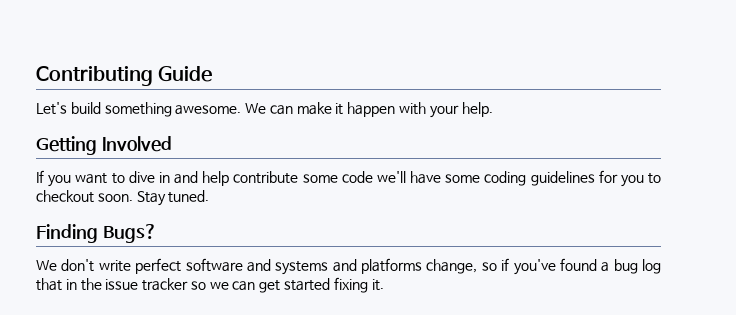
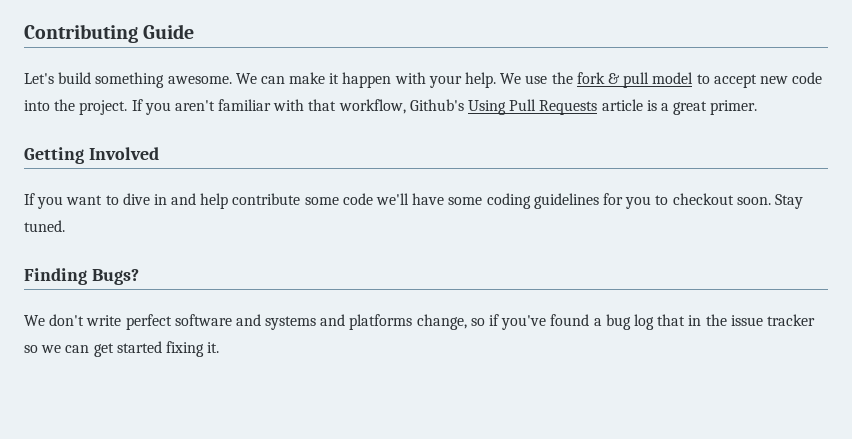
+ We use the fork & pull model to accept new code into the project. If you aren't familiar with that workflow, Github's Using Pull Requests article is a great primer.

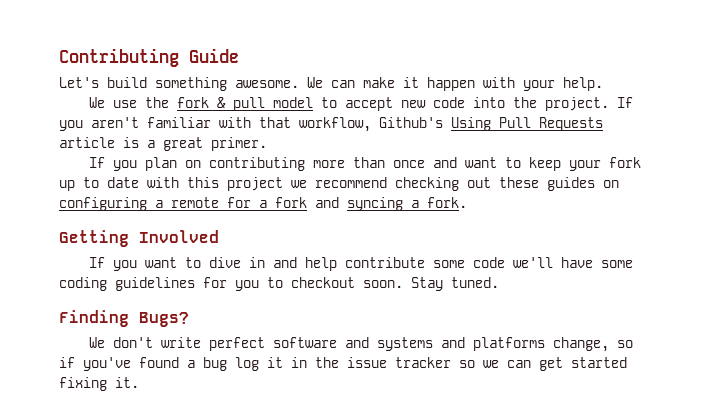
- We can make it happen with your help. We use the fork & pull model to accept new code into the project.
+ We can make it happen with your help.
+ We use the fork & pull model to accept new code into the project.
+ If you plan on contributing more than once and want to keep your fork up to date with this project we recommend checking out these guides on configuring a remote for a fork and syncing a fork.
- We don't write perfect software and systems and platforms change, so if you've found a bug log that in the issue tracker so we can get started fixing it.
+ We don't write perfect software and systems and platforms change, so if you've found a bug log it in the issue tracker so we can get started fixing it.

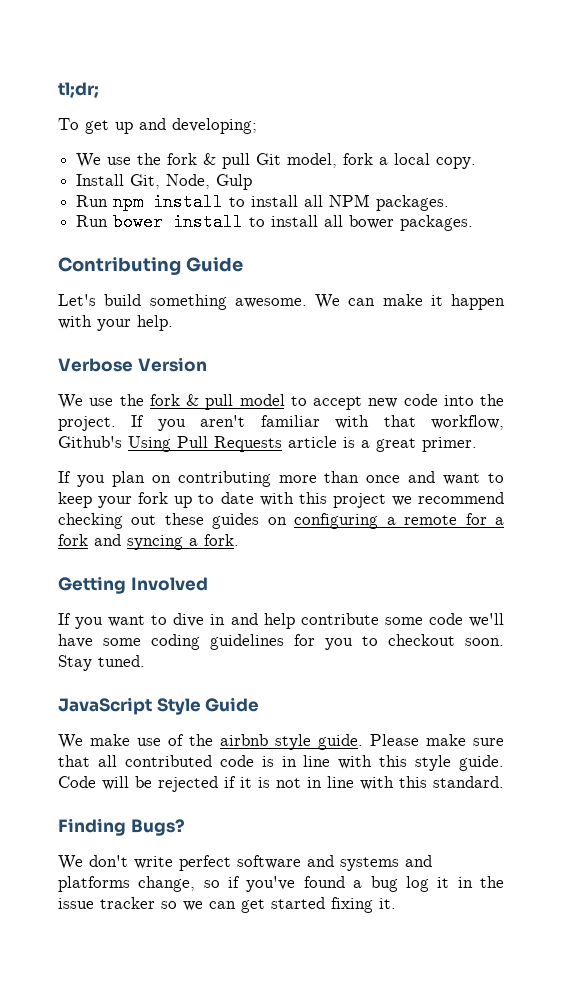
+ tl;dr;
+ To get up and developing;
+ We use the fork & pull Git model, fork a local copy.
+ Install Git, Node, Gulp
+ Run npm install to install all NPM packages.
+ Run bower install to install all bower packages.
+ Verbose Version
+ JavaScript Style Guide
+ We make use of the airbnb style guide. Please make sure that all contributed code is in line with this style guide. Code will be rejected if it is not in line with this standard.

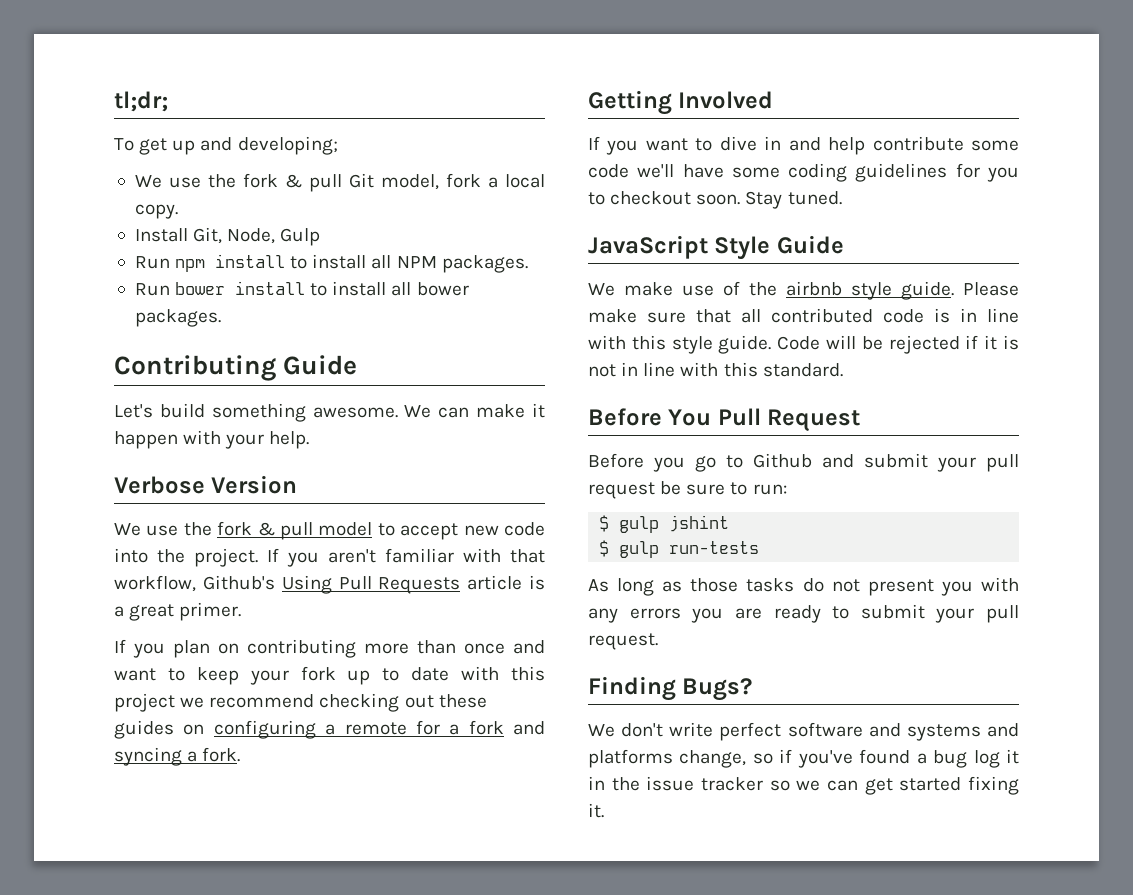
+ Before You Pull Request
+ Before you go to Github and submit your pull request be sure to run:
+ $ gulp jshint
+ $ gulp run-tests
+ As long as those tasks do not present you with any errors you are ready to submit your pull request.

